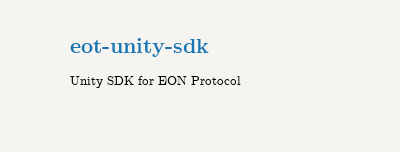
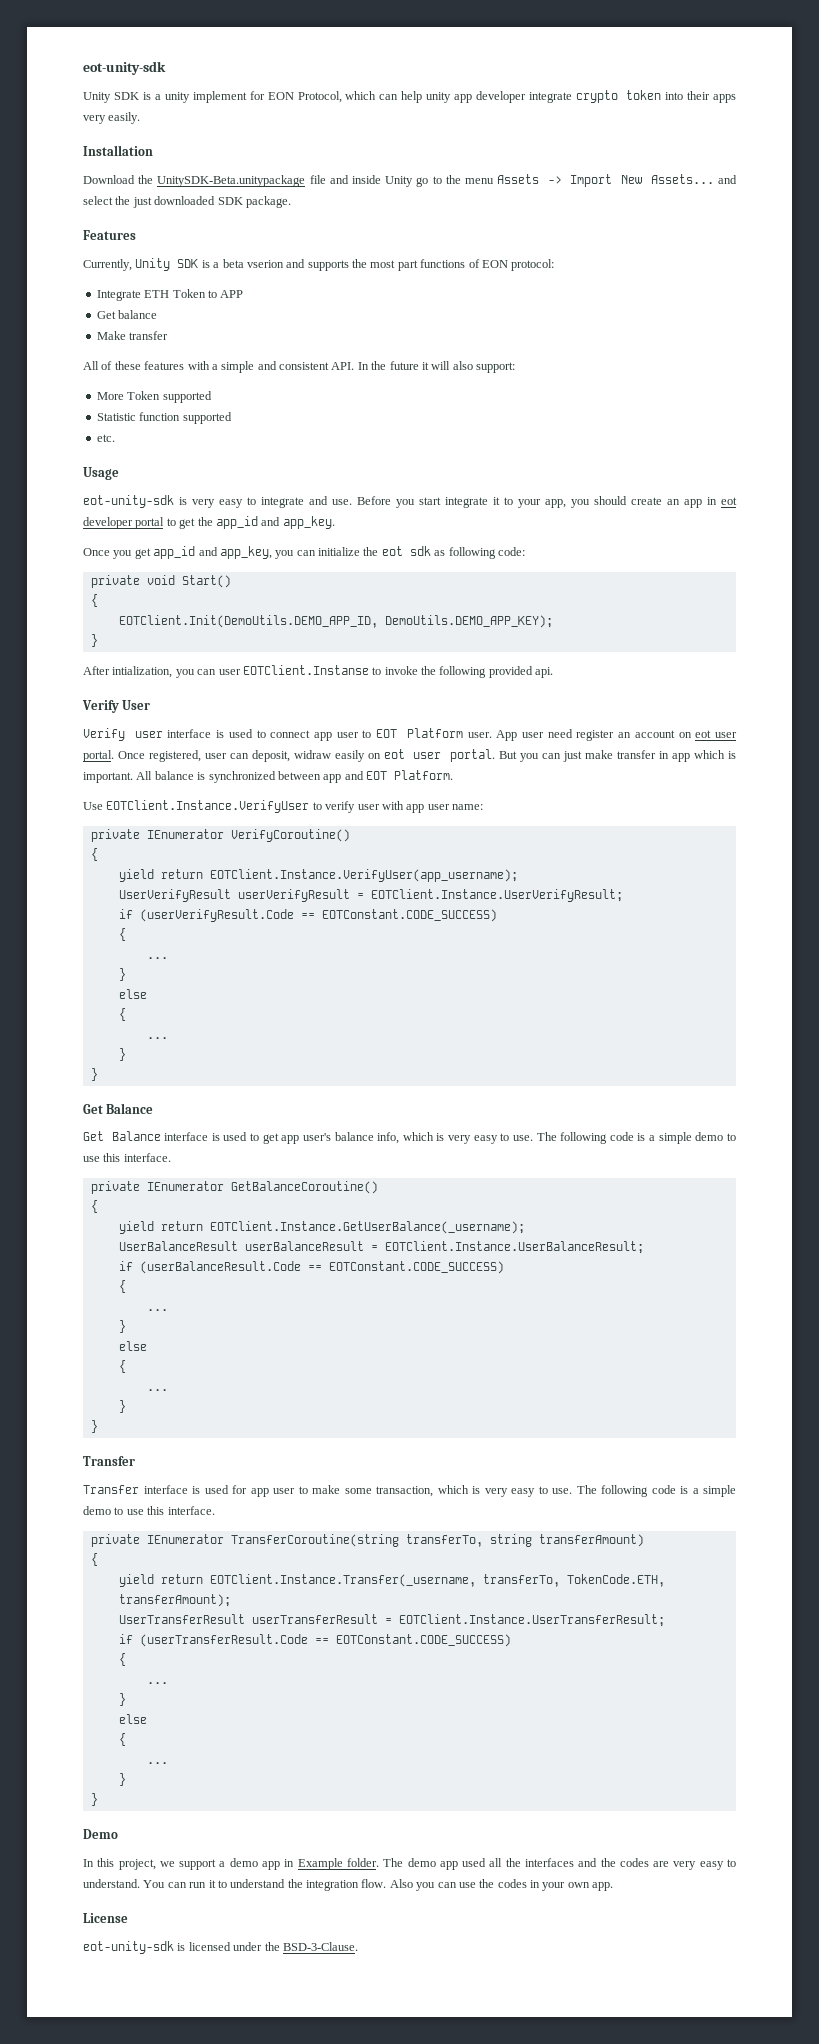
- Unity SDK for EON Protocol
+ Unity SDK is a unity implement for EON Protocol, which can help unity app developer integrate crypto token into their apps very easily.
+ Installation
+ Download the UnitySDK-Beta.unitypackage file and inside Unity go to the menu Assets -> Import New Assets... and select the just downloaded SDK package.
+ Features
+ Currently, Unity SDK is a beta vserion and supports the most part functions of EON protocol:
+ Integrate ETH Token to APP
+ Get balance
+ Make transfer
+ All of these features with a simple and consistent API. In the future it will also support:
+ More Token supported
+ Statistic function supported
+ etc.
+ Usage
+ eot-unity-sdk is very easy to integrate and use. Before you start integrate it to your app, you should create an app in eot developer portal to get the app_id and app_key.
+ Once you get app_id and app_key, you can initialize the eot sdk as following code:
+ private void Start()
+ {
+ EOTClient.Init(DemoUtils.DEMO_APP_ID, DemoUtils.DEMO_APP_KEY);
+ }
+ After intialization, you can user EOTClient.Instanse to invoke the following provided api.
+ Verify User
+ Verify user interface is used to connect app user to EOT Platform user. App user need register an account on eot user portal. Once registered, user can deposit, widraw easily on eot user portal. But you can just make transfer in app which is important. All balance is synchronized between app and EOT Platform.
+ Use EOTClient.Instance.VerifyUser to verify user with app user name:
+ private IEnumerator VerifyCoroutine()
+ {
+ yield return EOTClient.Instance.VerifyUser(app_username);
+ UserVerifyResult userVerifyResult = EOTClient.Instance.UserVerifyResult;
+ if (userVerifyResult.Code == EOTConstant.CODE_SUCCESS)
+ {
+ ...
+ }
+ else
+ {
+ ...
+ }
+ }
+ Get Balance
+ Get Balance interface is used to get app user's balance info, which is very easy to use. The following code is a simple demo to use this interface.
+ private IEnumerator GetBalanceCoroutine()
+ {
+ yield return EOTClient.Instance.GetUserBalance(_username);
+ UserBalanceResult userBalanceResult = EOTClient.Instance.UserBalanceResult;
+ if (userBalanceResult.Code == EOTConstant.CODE_SUCCESS)
+ {
+ ...
+ }
+ else
+ {
+ ...
+ }
+ }
+ Transfer
+ Transfer interface is used for app user to make some transaction, which is very easy to use. The following code is a simple demo to use this interface.
+ private IEnumerator TransferCoroutine(string transferTo, string transferAmount)
+ {
+ yield return EOTClient.Instance.Transfer(_username, transferTo, TokenCode.ETH, transferAmount);
+ UserTransferResult userTransferResult = EOTClient.Instance.UserTransferResult;
+ if (userTransferResult.Code == EOTConstant.CODE_SUCCESS)
+ {
+ ...
+ }
+ else
+ {
+ ...
+ }
+ }
+ Demo
+ In this project, we support a demo app in Example folder. The demo app used all the interfaces and the codes are very easy to understand. You can run it to understand the integration flow. Also you can use the codes in your own app.
+ License
+ eot-unity-sdk is licensed under the BSD-3-Clause.

